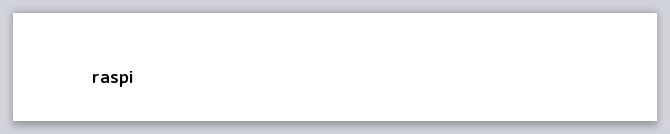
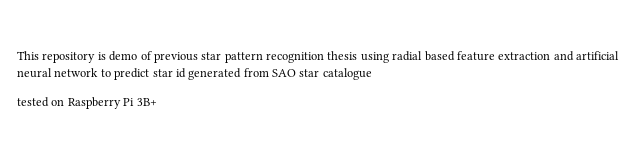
- raspi
+ This repository is demo of previous star pattern recognition thesis using radial based feature extraction and artificial neural network to predict star id generated from SAO star catalogue
+ tested on Raspberry Pi 3B+

